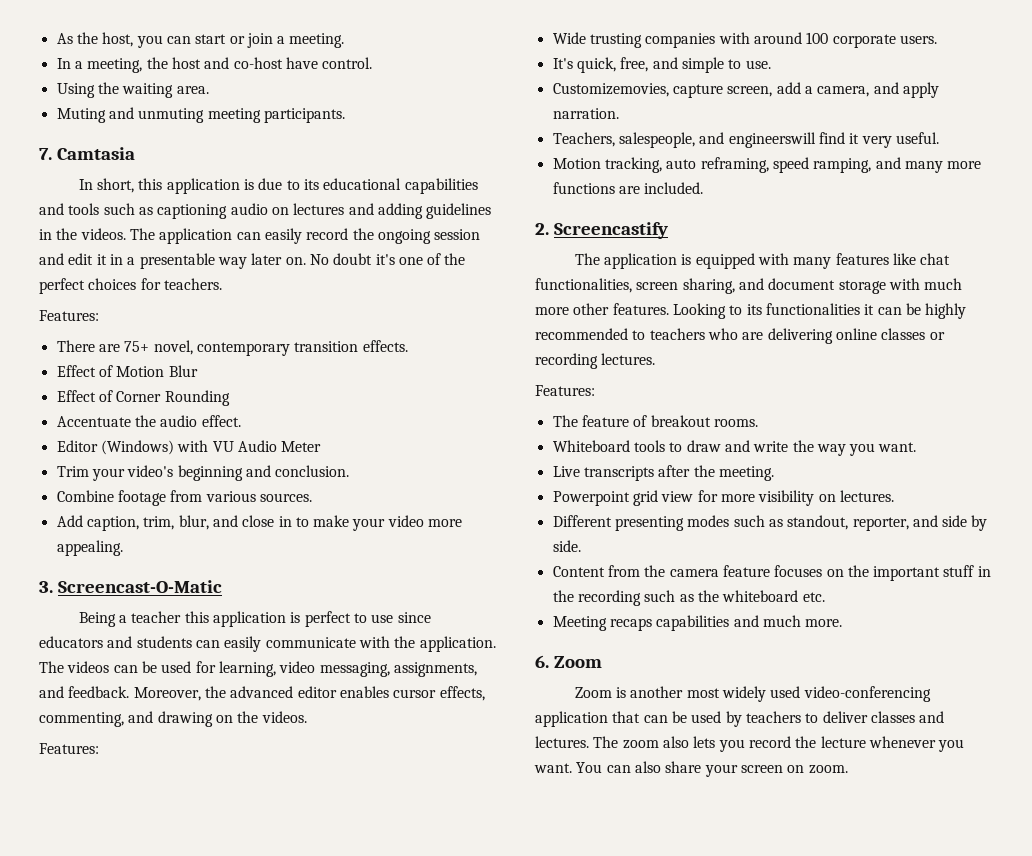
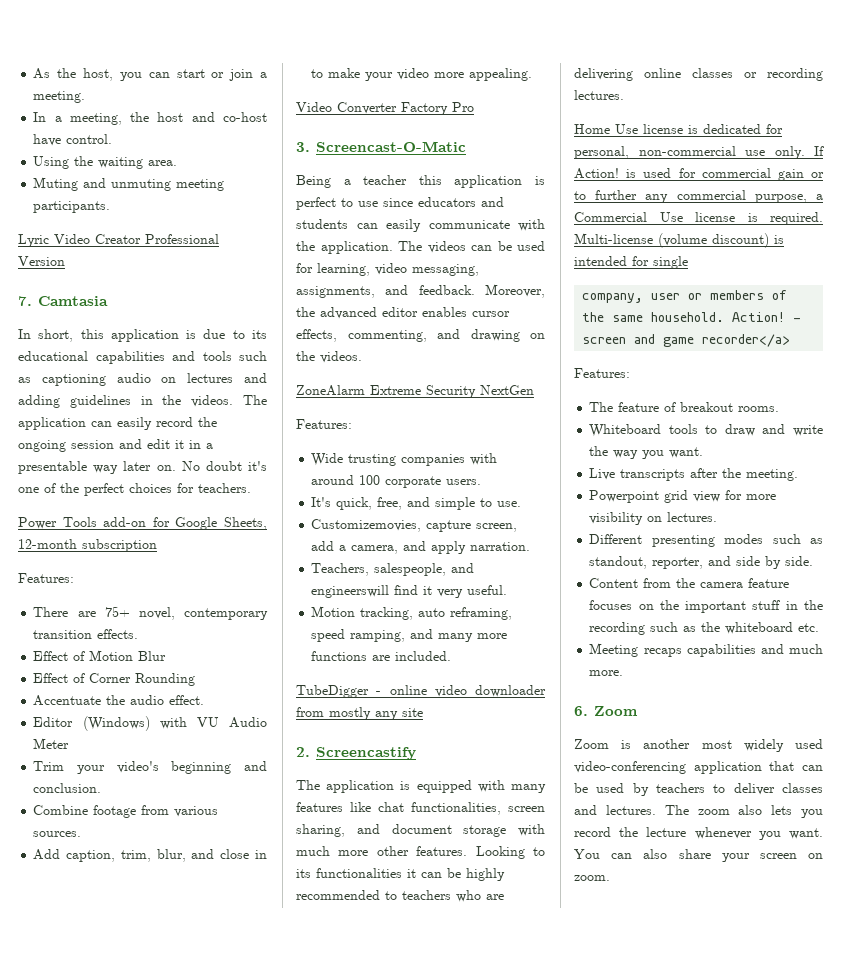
+ Lyric Video Creator Professional Version
+ Power Tools add-on for Google Sheets, 12-month subscription
+ Video Converter Factory Pro
+ ZoneAlarm Extreme Security NextGen
+ TubeDigger - online video downloader from mostly any site
+ Home Use license is dedicated for personal, non-commercial use only. If Action! is used for commercial gain or to further any commercial purpose, a Commercial Use license is required. Multi-license (volume discount) is intended for single
+ company, user or members of the same household. Action! - screen and game recorder</a>

